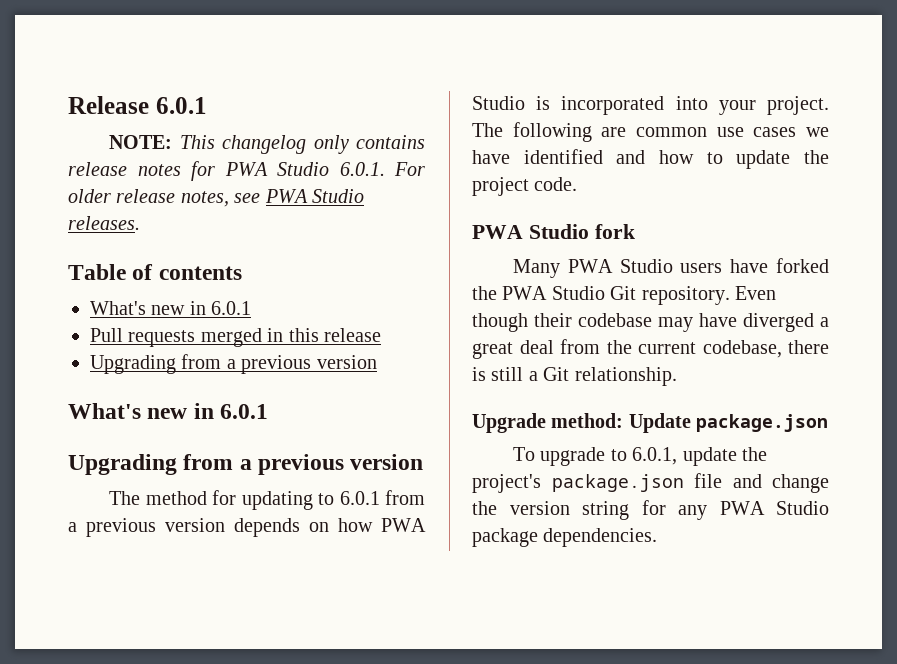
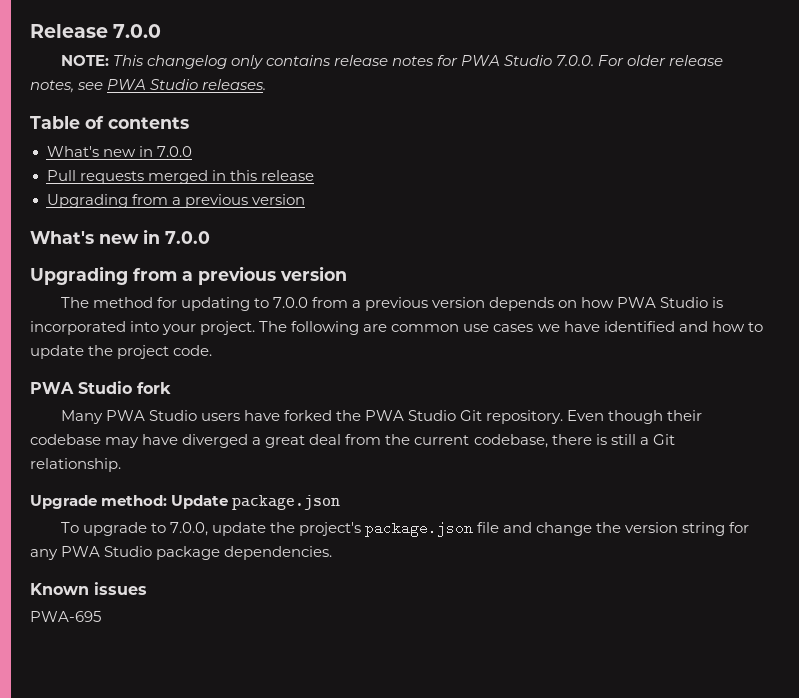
- Release 6.0.1
+ Release 7.0.0
- NOTE: This changelog only contains release notes for PWA Studio 6.0.1. For older release notes, see PWA Studio releases.
+ NOTE: This changelog only contains release notes for PWA Studio 7.0.0. For older release notes, see PWA Studio releases.
  Table of contents
- What's new in 6.0.1
+ What's new in 7.0.0
  Pull requests merged in this release
  Upgrading from a previous version
- What's new in 6.0.1
+ What's new in 7.0.0
- The method for updating to 6.0.1 from a previous version depends on how PWA Studio is incorporated into your project.
+ The method for updating to 7.0.0 from a previous version depends on how PWA Studio is incorporated into your project.
- To upgrade to 6.0.1, update the project's package.json file and change the version string for any PWA Studio package dependencies.
+ To upgrade to 7.0.0, update the project's package.json file and change the version string for any PWA Studio package dependencies.
+ Known issues
+ PWA-695

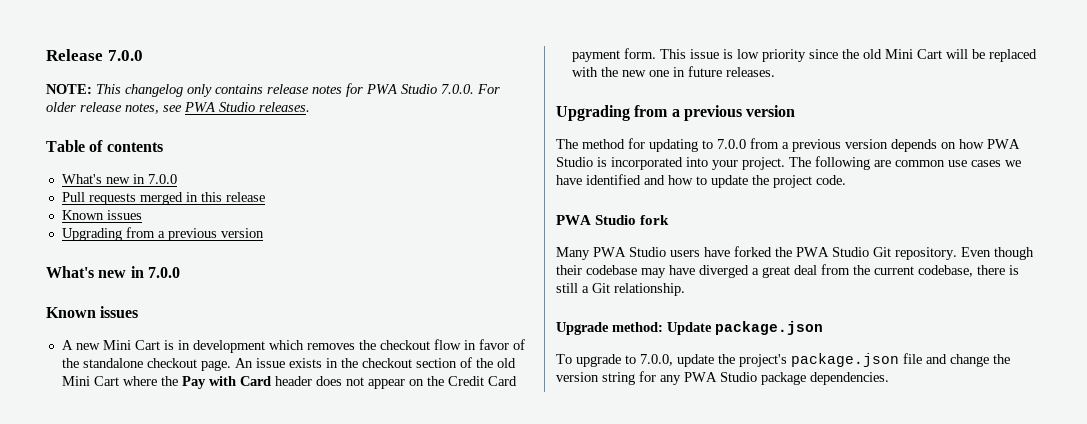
  Pull requests merged in this release
+ Known issues
  Upgrading from a previous version
  What's new in 7.0.0
+ Known issues
+ A new Mini Cart is in development which removes the checkout flow in favor of the standalone checkout page. An issue exists in the checkout section of the old Mini Cart where the Pay with Card header does not appear on the Credit Card payment form. This issue is low priority since the old Mini Cart will be replaced with the new one in future releases.
- Known issues
- PWA-695

